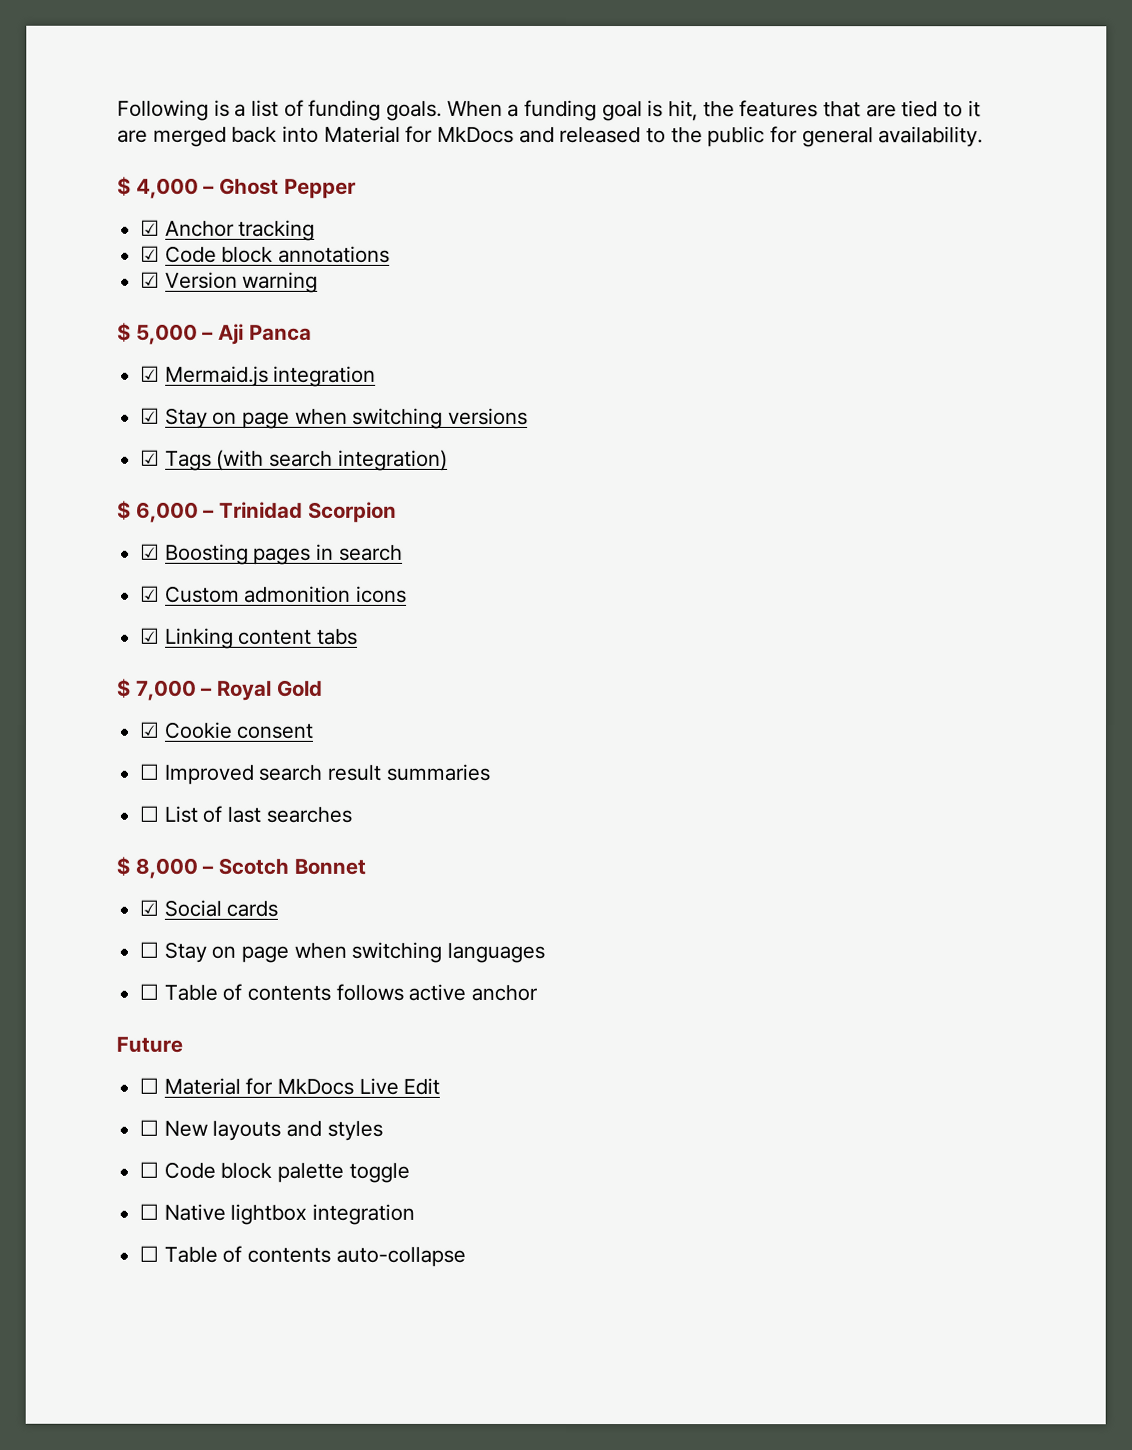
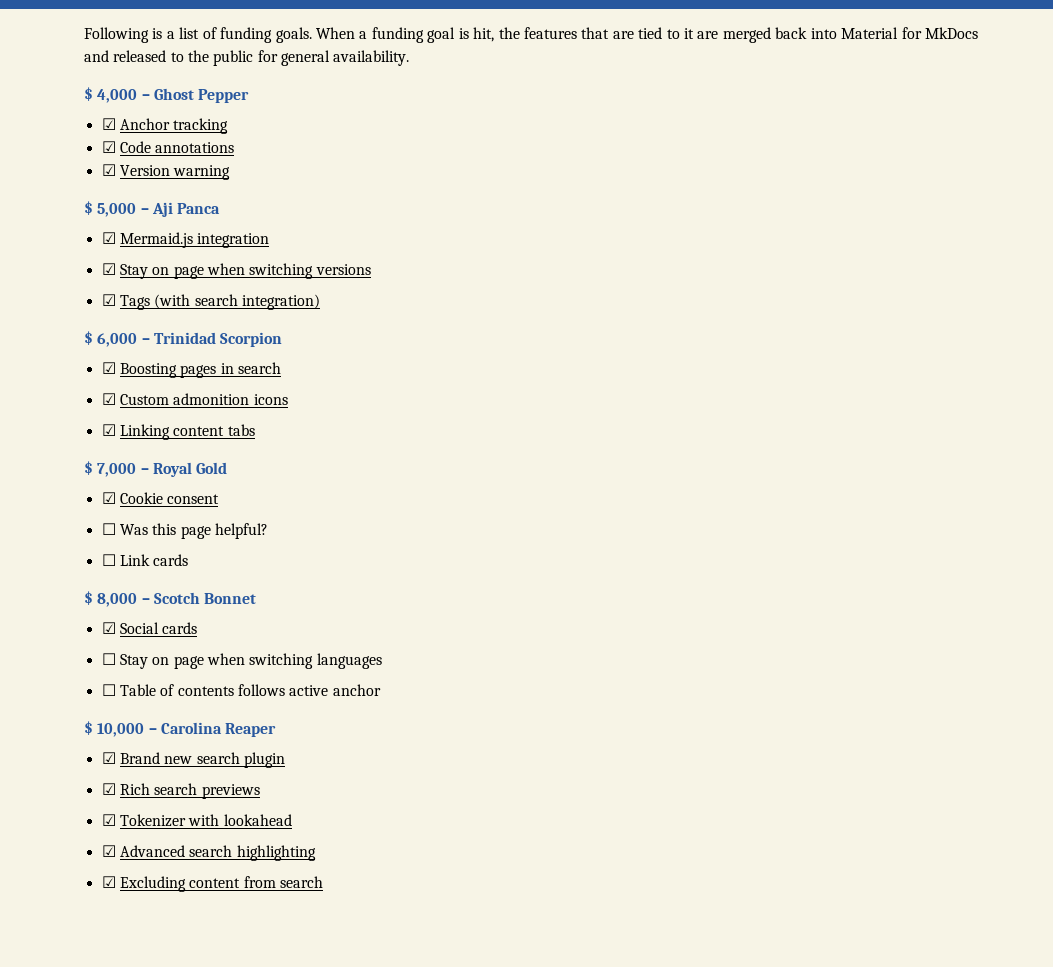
- ☑ Code block annotations
+ ☑ Code annotations
- ☐ Improved search result summaries
- ☐ List of last searches
+ ☐ Was this page helpful?
+ ☐ Link cards
- Future
- ☐ Material for MkDocs Live Edit
- ☐ New layouts and styles
- ☐ Code block palette toggle
- ☐ Native lightbox integration
- ☐ Table of contents auto-collapse
+ $ 10,000 – Carolina Reaper
+ ☑ Brand new search plugin
+ ☑ Rich search previews
+ ☑ Tokenizer with lookahead
+ ☑ Advanced search highlighting
+ ☑ Excluding content from search

